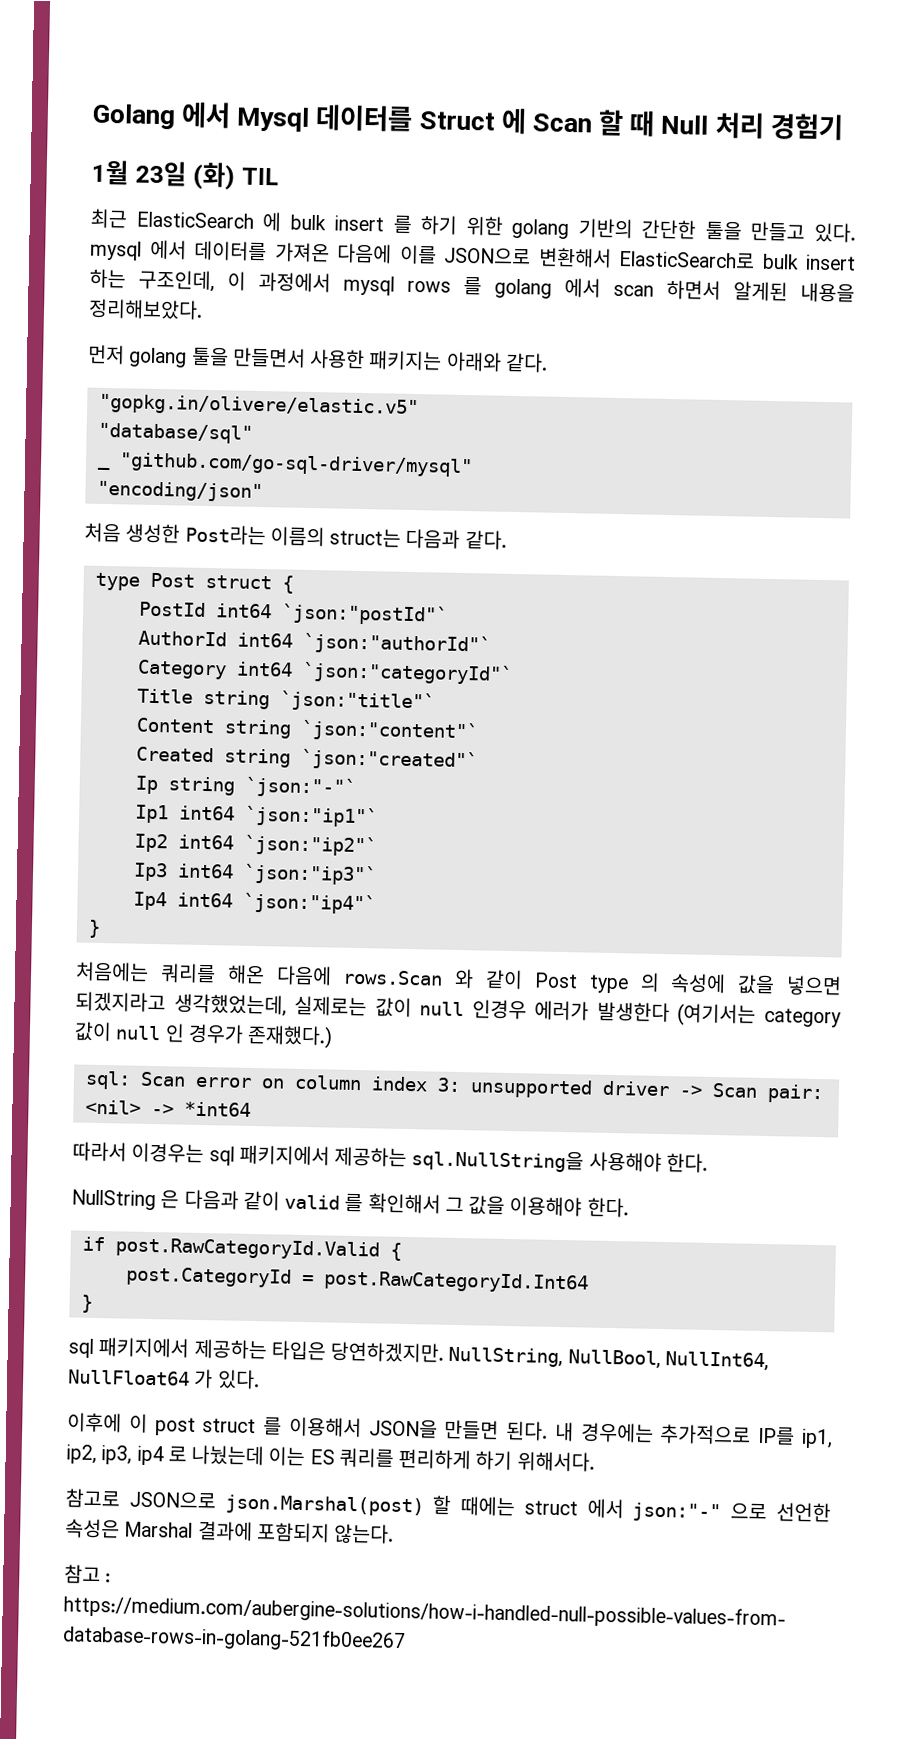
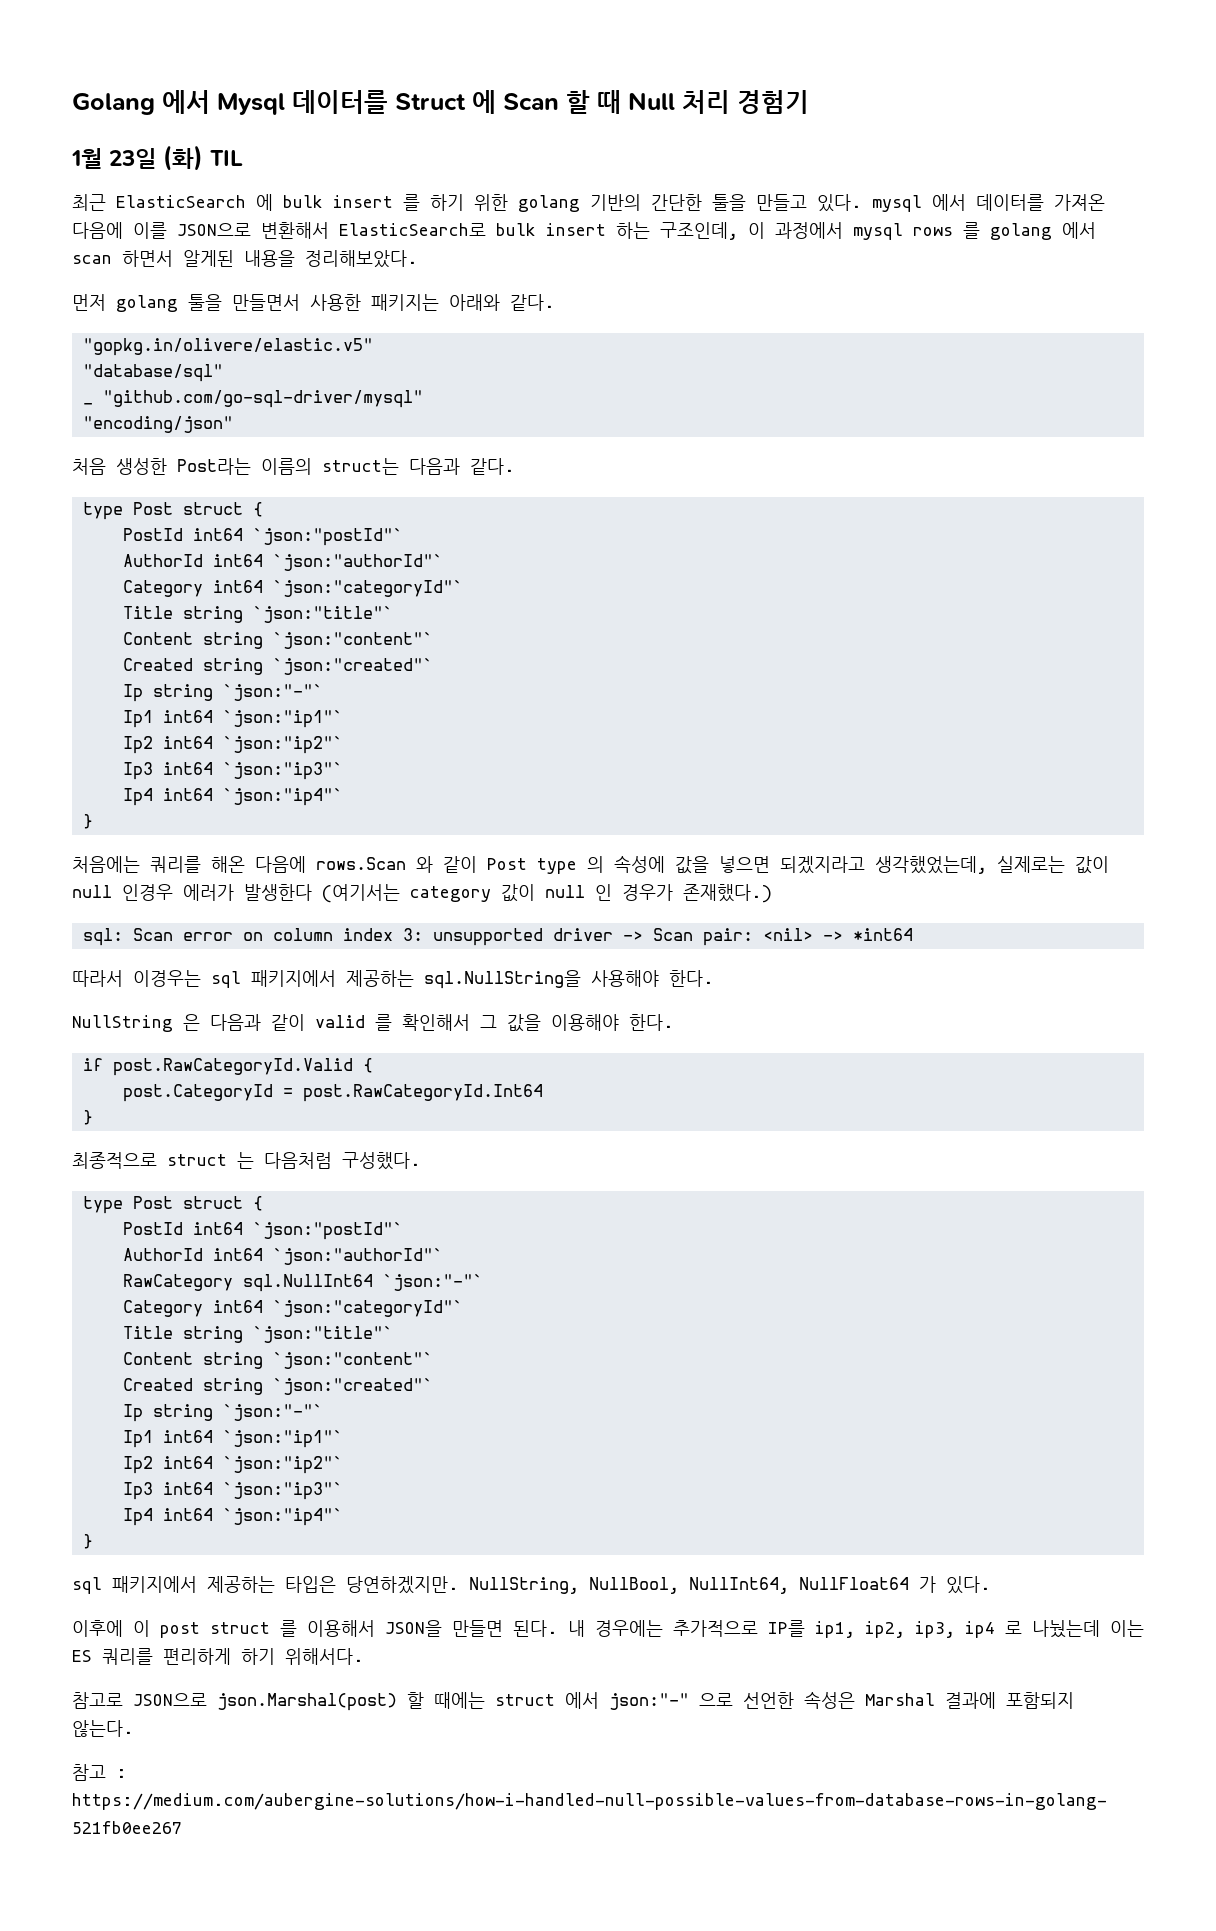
+ 최종적으로 struct 는 다음처럼 구성했다.
+ type Post struct {
+ PostId int64 `json:"postId"`
+ AuthorId int64 `json:"authorId"`
+ RawCategory sql.NullInt64 `json:"-"`
+ Category int64 `json:"categoryId"`
+ Title string `json:"title"`
+ Content string `json:"content"`
+ Created string `json:"created"`
+ Ip string `json:"-"`
+ Ip1 int64 `json:"ip1"`
+ Ip2 int64 `json:"ip2"`
+ Ip3 int64 `json:"ip3"`
+ Ip4 int64 `json:"ip4"`
+ }

